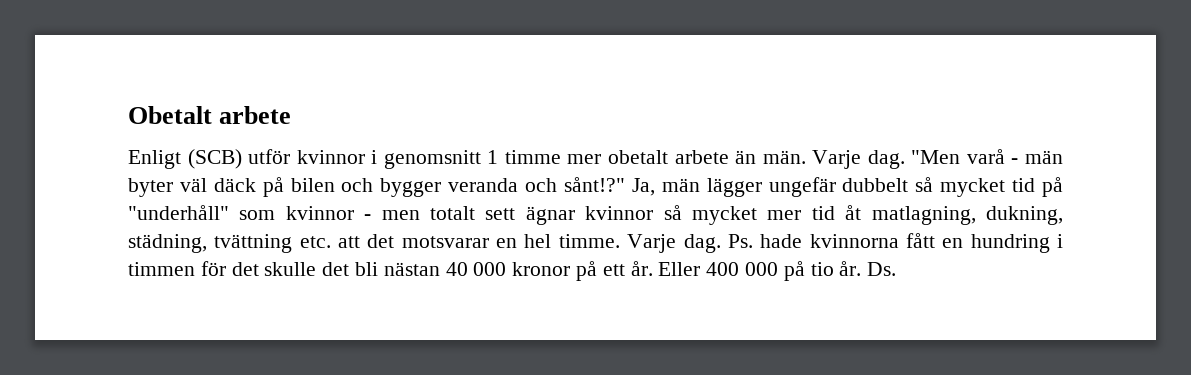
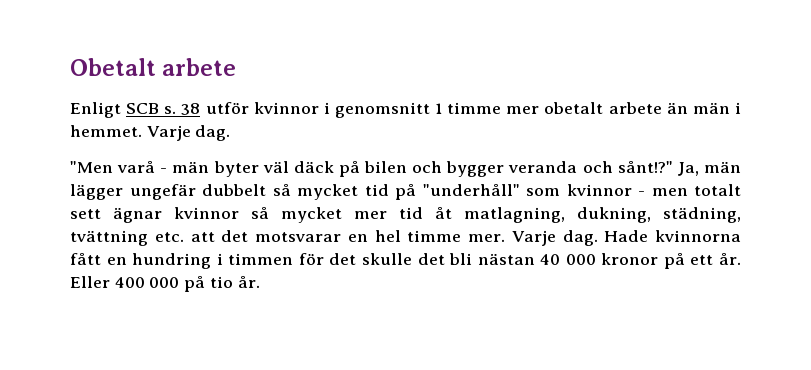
- Enligt (SCB) utför kvinnor i genomsnitt 1 timme mer obetalt arbete än män. Varje dag. "Men varå - män byter väl däck på bilen och bygger veranda och sånt!?"
+ Enligt SCB s. 38 utför kvinnor i genomsnitt 1 timme mer obetalt arbete än män i hemmet. Varje dag.
+ "Men varå - män byter väl däck på bilen och bygger veranda och sånt!?"
- Ja, män lägger ungefär dubbelt så mycket tid på "underhåll" som kvinnor - men totalt sett ägnar kvinnor så mycket mer tid åt matlagning, dukning, städning, tvättning etc. att det motsvarar en hel timme. Varje dag. Ps. hade kvinnorna fått en hundring i timmen för det skulle det bli nästan 40 000 kronor på ett år.
+ Ja, män lägger ungefär dubbelt så mycket tid på "underhåll" som kvinnor - men totalt sett ägnar kvinnor så mycket mer tid åt matlagning, dukning, städning, tvättning etc. att det motsvarar en hel timme mer. Varje dag. Hade kvinnorna fått en hundring i timmen för det skulle det bli nästan 40 000 kronor på ett år.
- Ds.

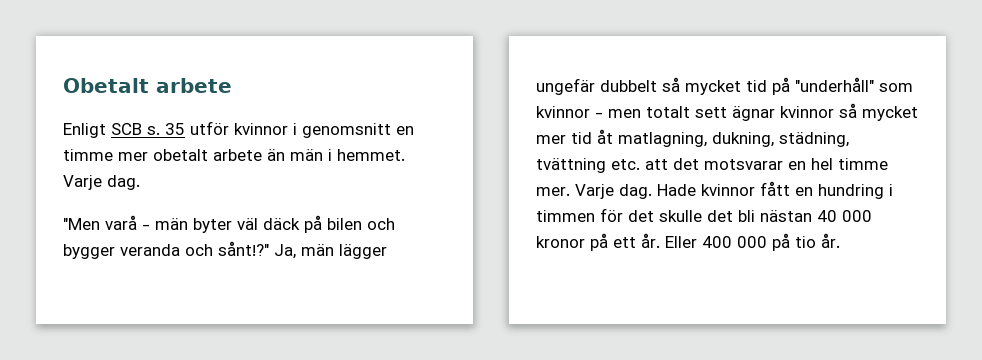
- 38 utför kvinnor i genomsnitt 1 timme mer obetalt arbete än män i hemmet.
+ 35 utför kvinnor i genomsnitt en timme mer obetalt arbete än män i hemmet.
- Hade kvinnorna fått en hundring i timmen för det skulle det bli nästan 40 000 kronor på ett år.
+ Hade kvinnor fått en hundring i timmen för det skulle det bli nästan 40 000 kronor på ett år.

